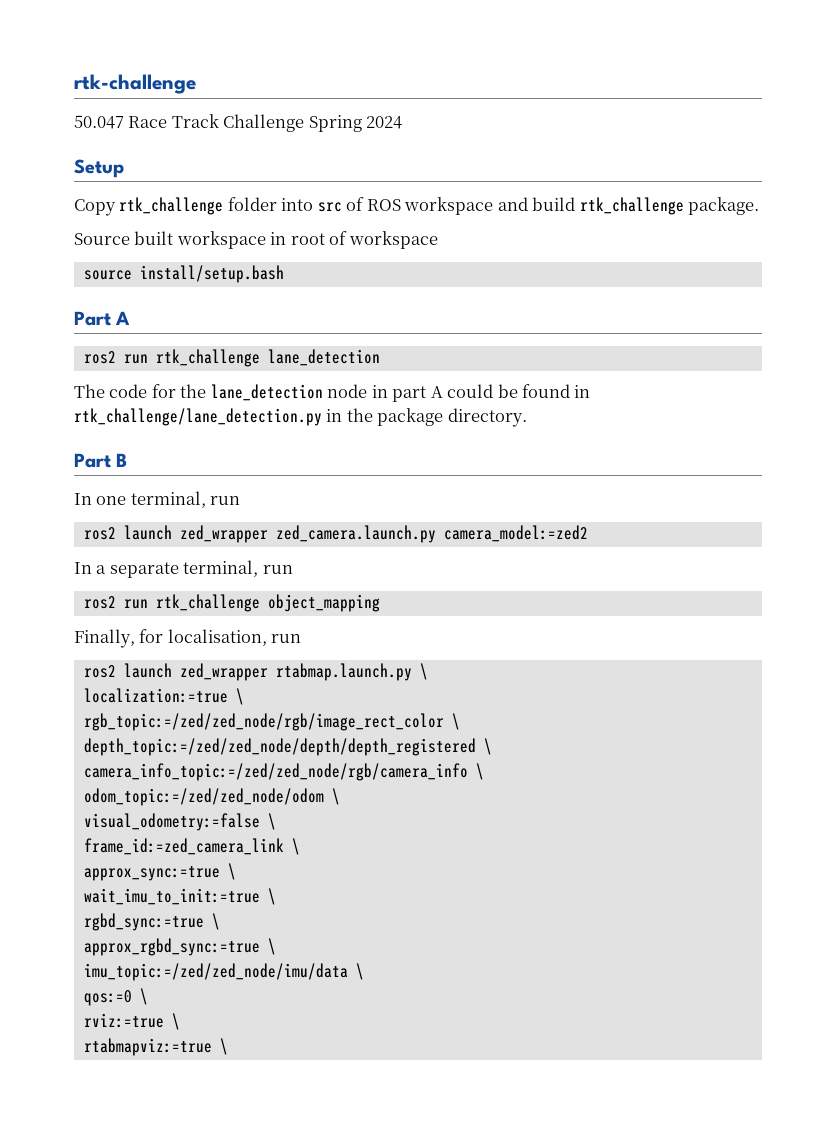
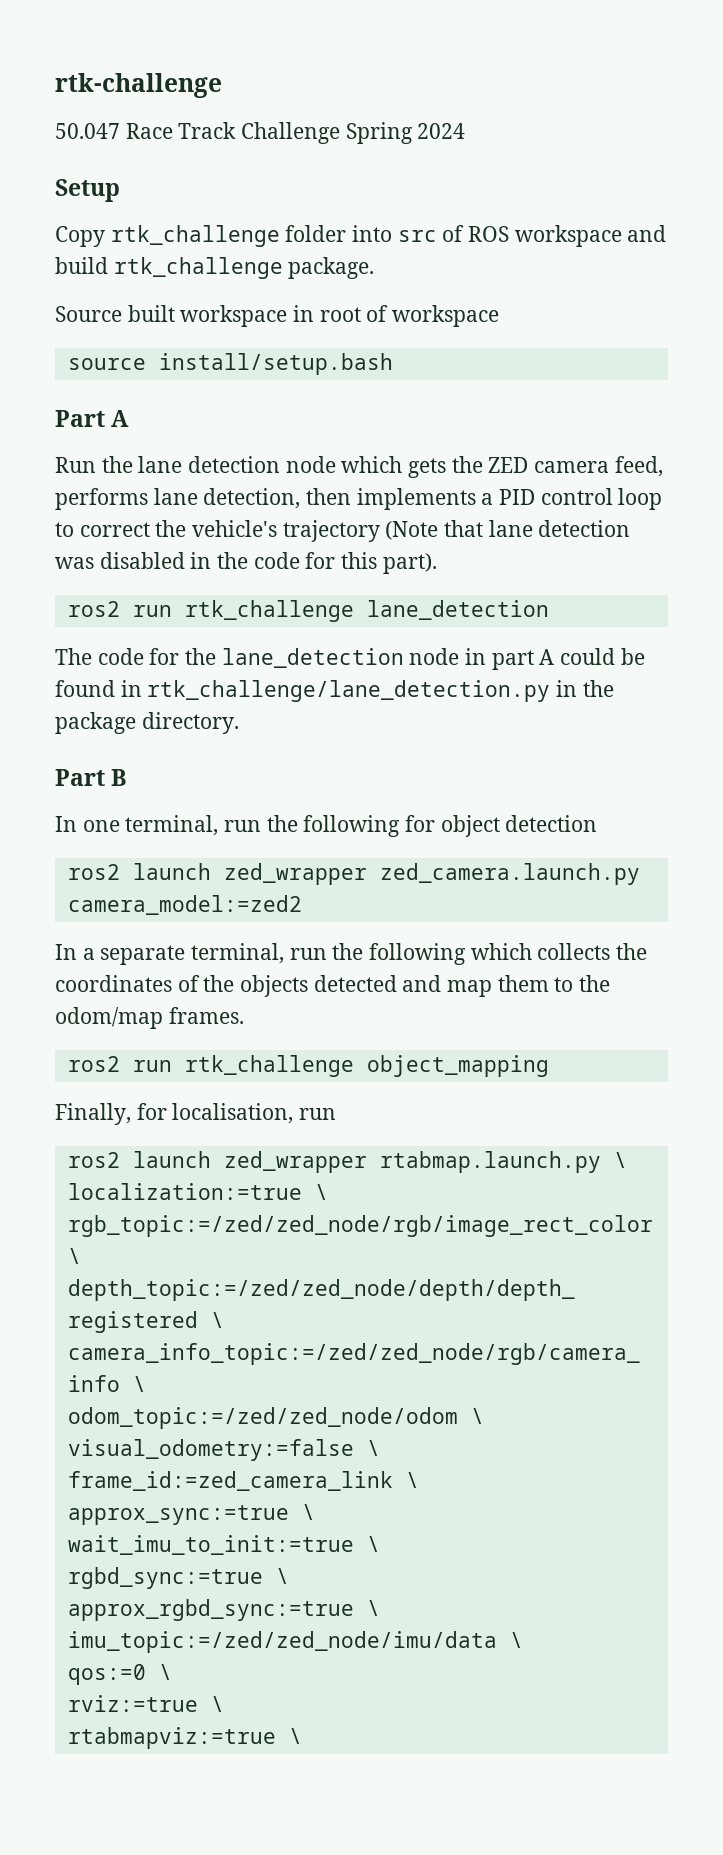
+ Run the lane detection node which gets the ZED camera feed, performs lane detection, then implements a PID control loop to correct the vehicle's trajectory (Note that lane detection was disabled in the code for this part).
- In one terminal, run
+ In one terminal, run the following for object detection
- In a separate terminal, run
+ In a separate terminal, run the following which collects the coordinates of the objects detected and map them to the odom/map frames.

